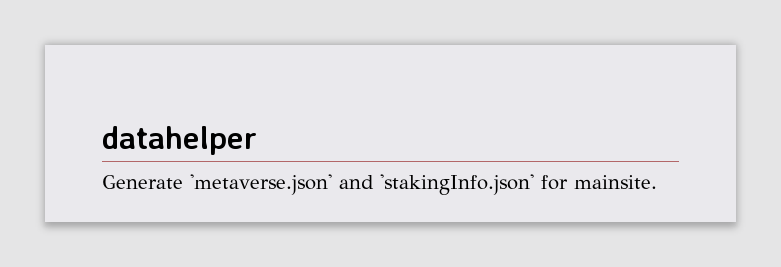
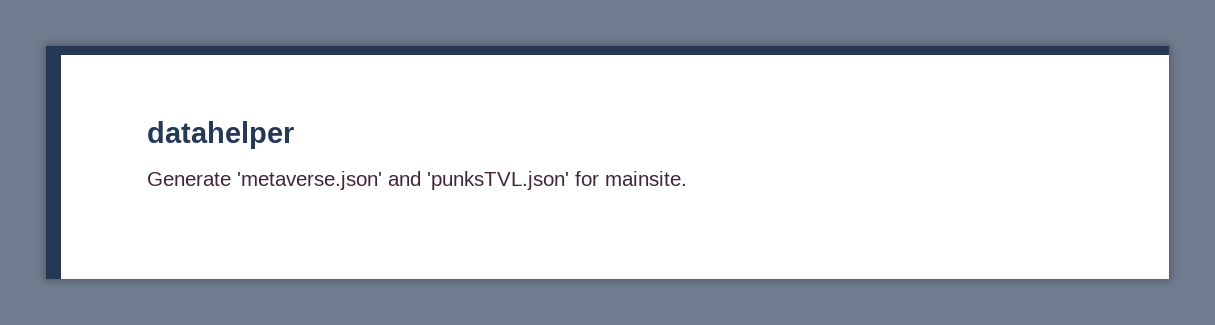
- Generate 'metaverse.json' and 'stakingInfo.json' for mainsite.
+ Generate 'metaverse.json' and 'punksTVL.json' for mainsite.

